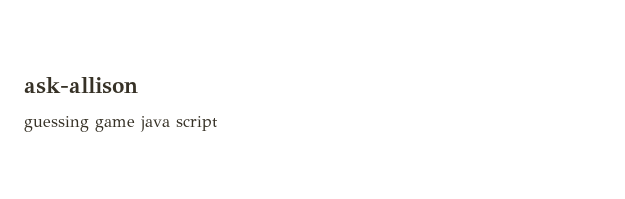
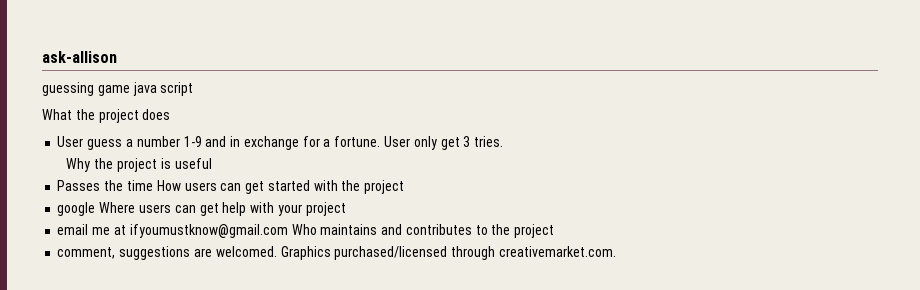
+ What the project does
+ User guess a number 1-9 and in exchange for a fortune. User only get 3 tries.
+ Why the project is useful
+ Passes the time How users can get started with the project
+ google Where users can get help with your project
+ email me at ifyoumustknow@gmail.com Who maintains and contributes to the project
+ comment, suggestions are welcomed. Graphics purchased/licensed through creativemarket.com.

